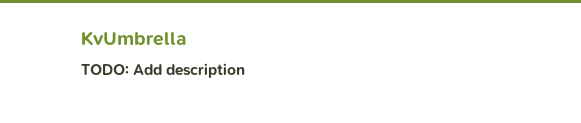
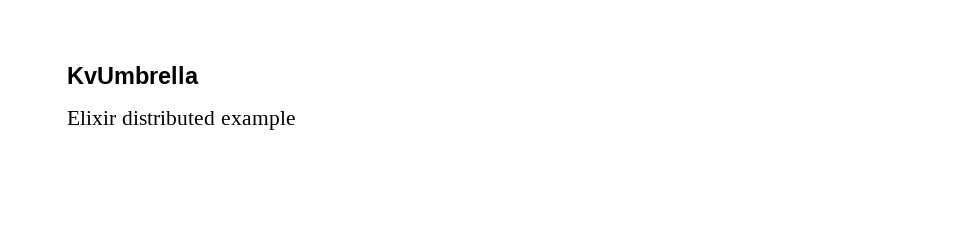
- TODO: Add description
+ Elixir distributed example

